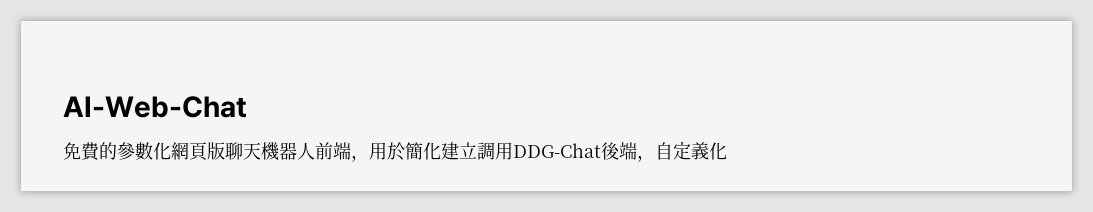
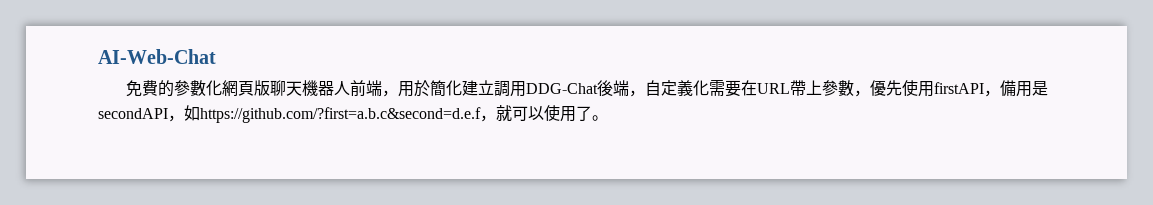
- 免費的參數化網頁版聊天機器人前端，用於簡化建立調用DDG-Chat後端，自定義化
+ 免費的參數化網頁版聊天機器人前端，用於簡化建立調用DDG-Chat後端，自定義化需要在URL帶上參數，優先使用firstAPI，備用是secondAPI，如https://github.com/?first=a.b.c&second=d.e.f，就可以使用了。

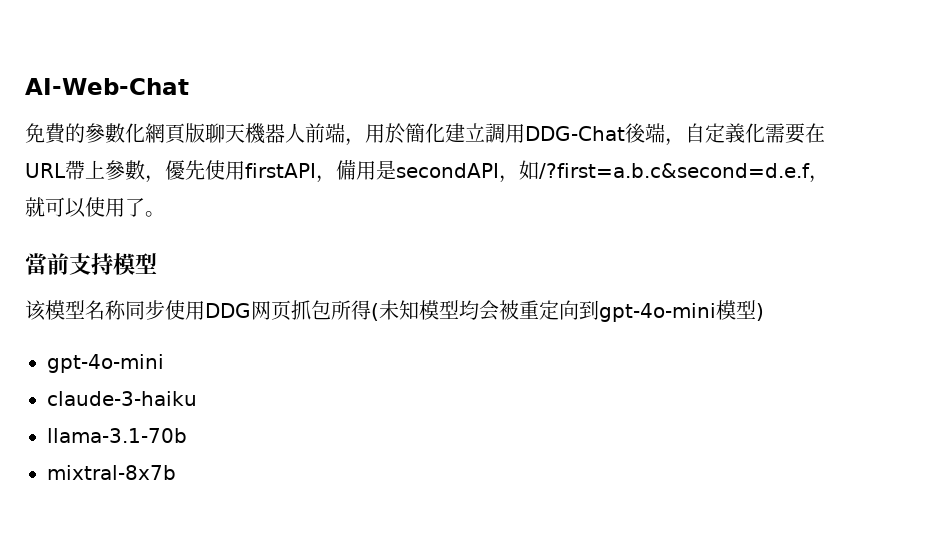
- 免費的參數化網頁版聊天機器人前端，用於簡化建立調用DDG-Chat後端，自定義化需要在URL帶上參數，優先使用firstAPI，備用是secondAPI，如https://github.com/?first=a.b.c&second=d.e.f，就可以使用了。
+ 免費的參數化網頁版聊天機器人前端，用於簡化建立調用DDG-Chat後端，自定義化需要在URL帶上參數，優先使用firstAPI，備用是secondAPI，如/?first=a.b.c&second=d.e.f，就可以使用了。
+ 當前支持模型
+ 该模型名称同步使用DDG网页抓包所得(未知模型均会被重定向到gpt-4o-mini模型)
+ gpt-4o-mini
+ claude-3-haiku
+ llama-3.1-70b
+ mixtral-8x7b

